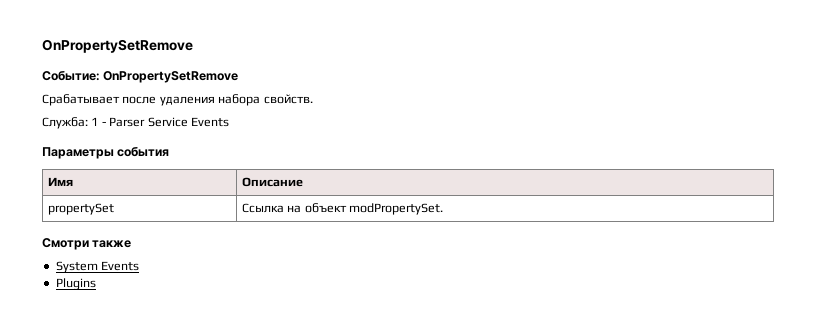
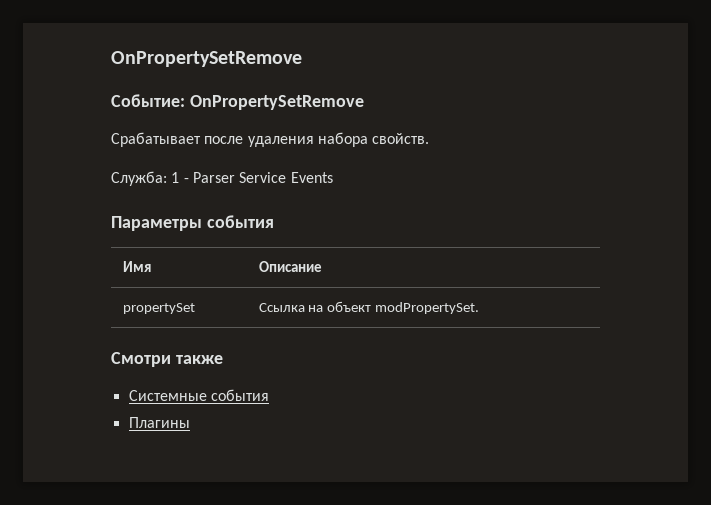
- System Events
- Plugins
+ Системные события
+ Плагины

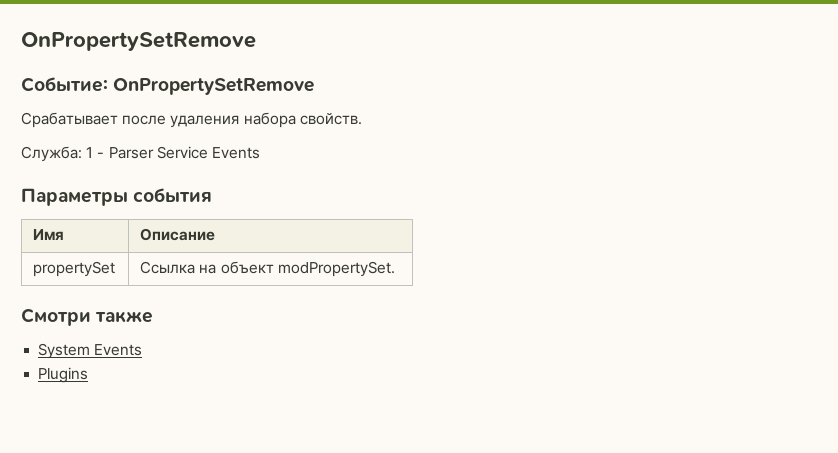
- Системные события
- Плагины
+ System Events
+ Plugins

